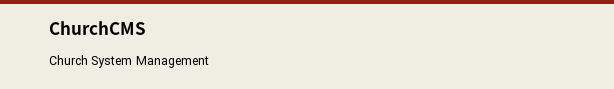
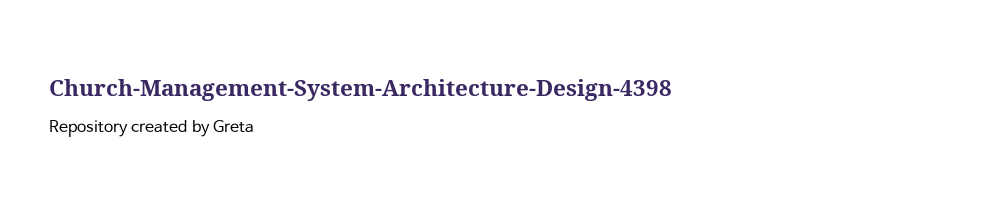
- ChurchCMS
- Church System Management
+ Church-Management-System-Architecture-Design-4398
+ Repository created by Greta

